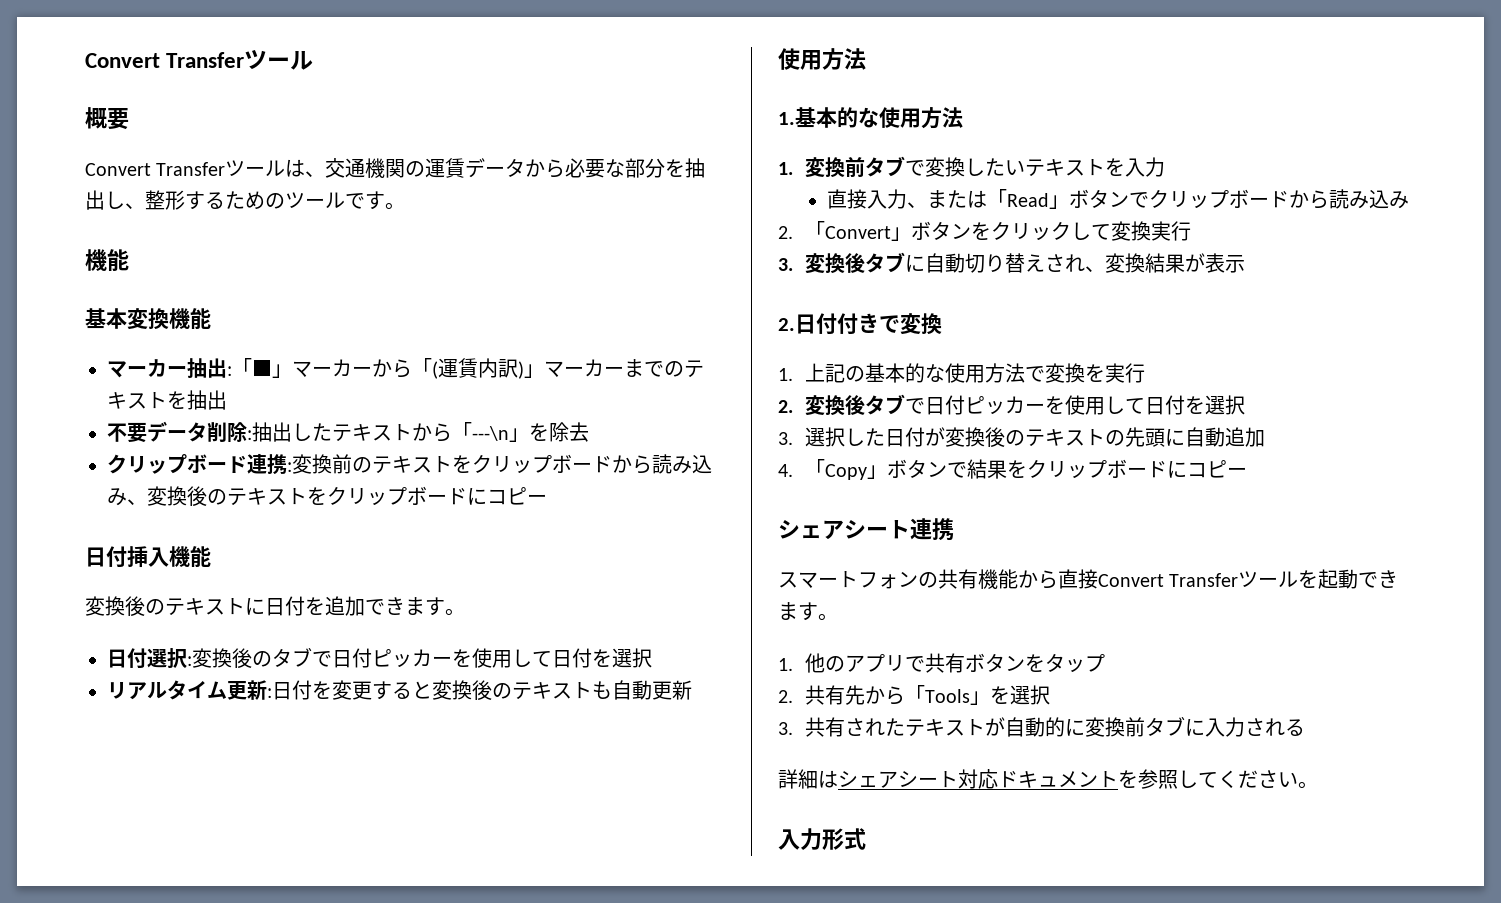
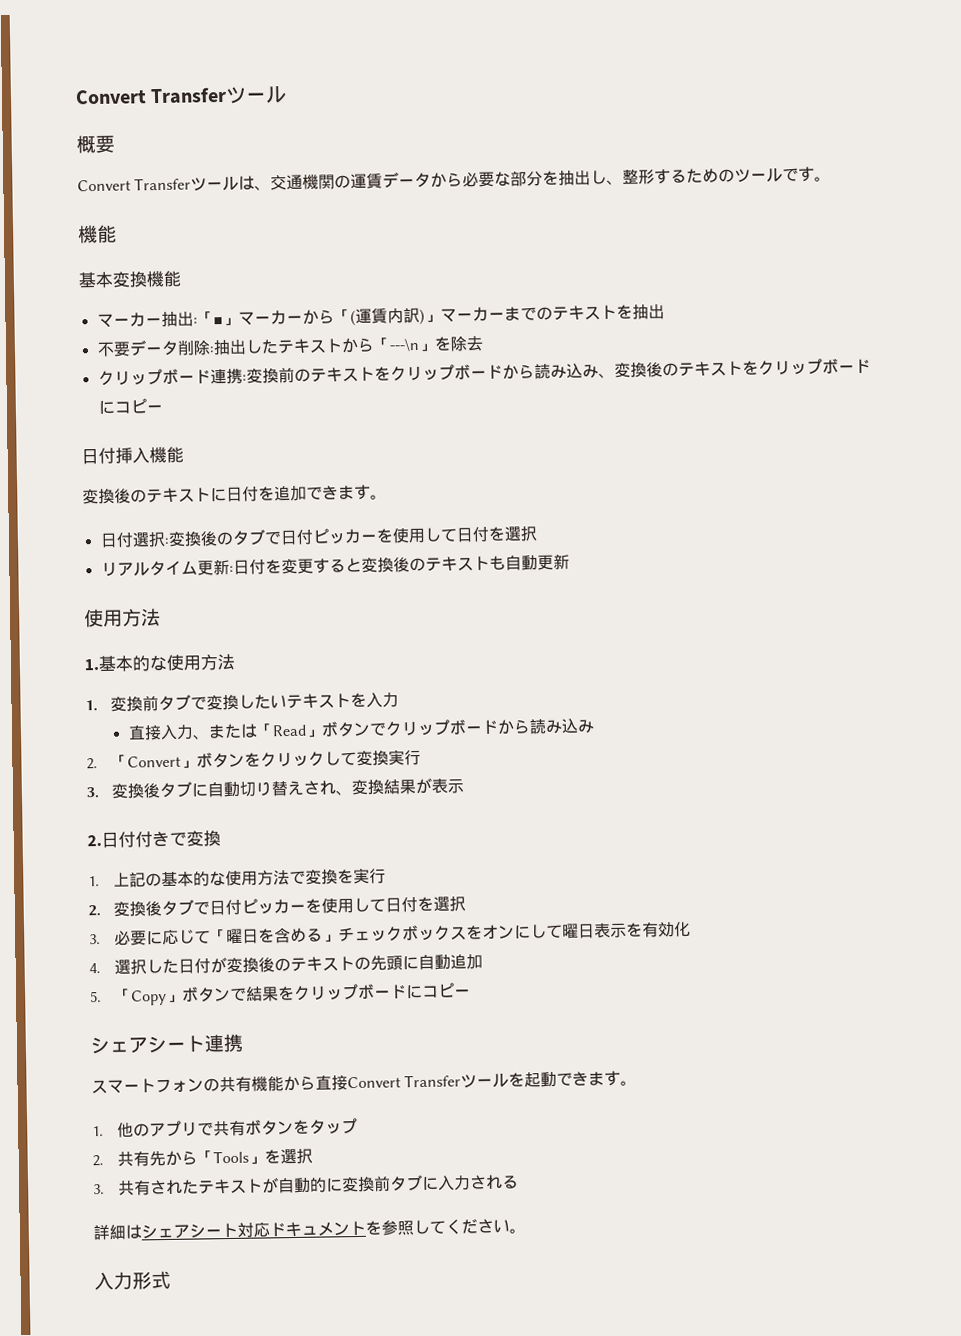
- 3.選択した日付が変換後のテキストの先頭に自動追加
+ 3.必要に応じて「曜日を含める」チェックボックスをオンにして曜日表示を有効化
+ 4.選択した日付が変換後のテキストの先頭に自動追加
- 4.「Copy」ボタンで結果をクリップボードにコピー
+ 5.「Copy」ボタンで結果をクリップボードにコピー

